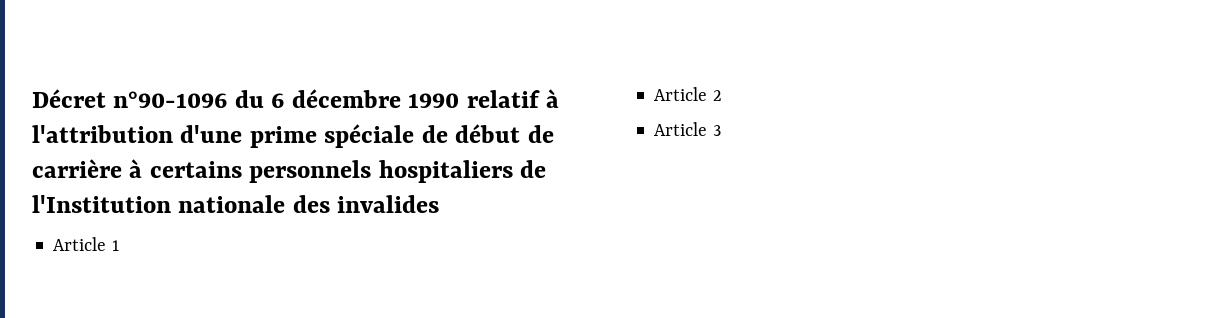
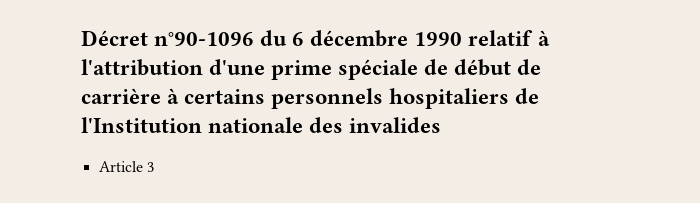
- Article 1
- Article 2

